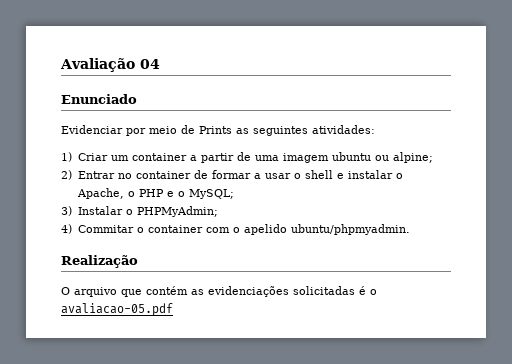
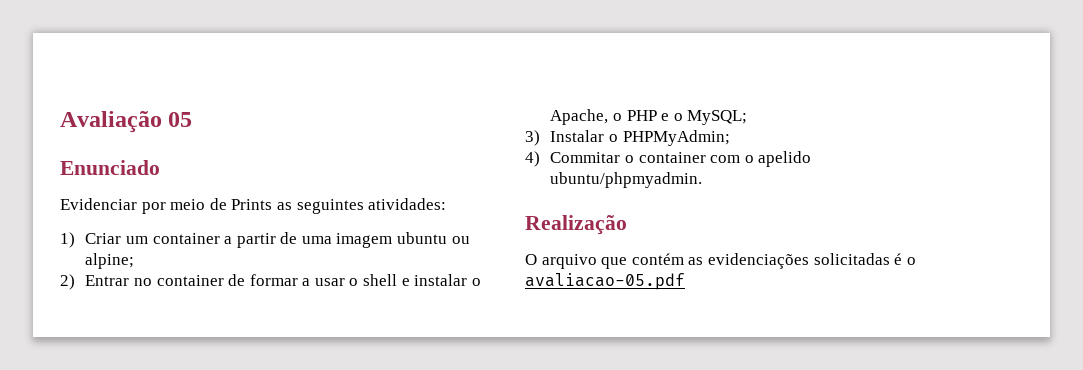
- Avaliação 04
+ Avaliação 05

